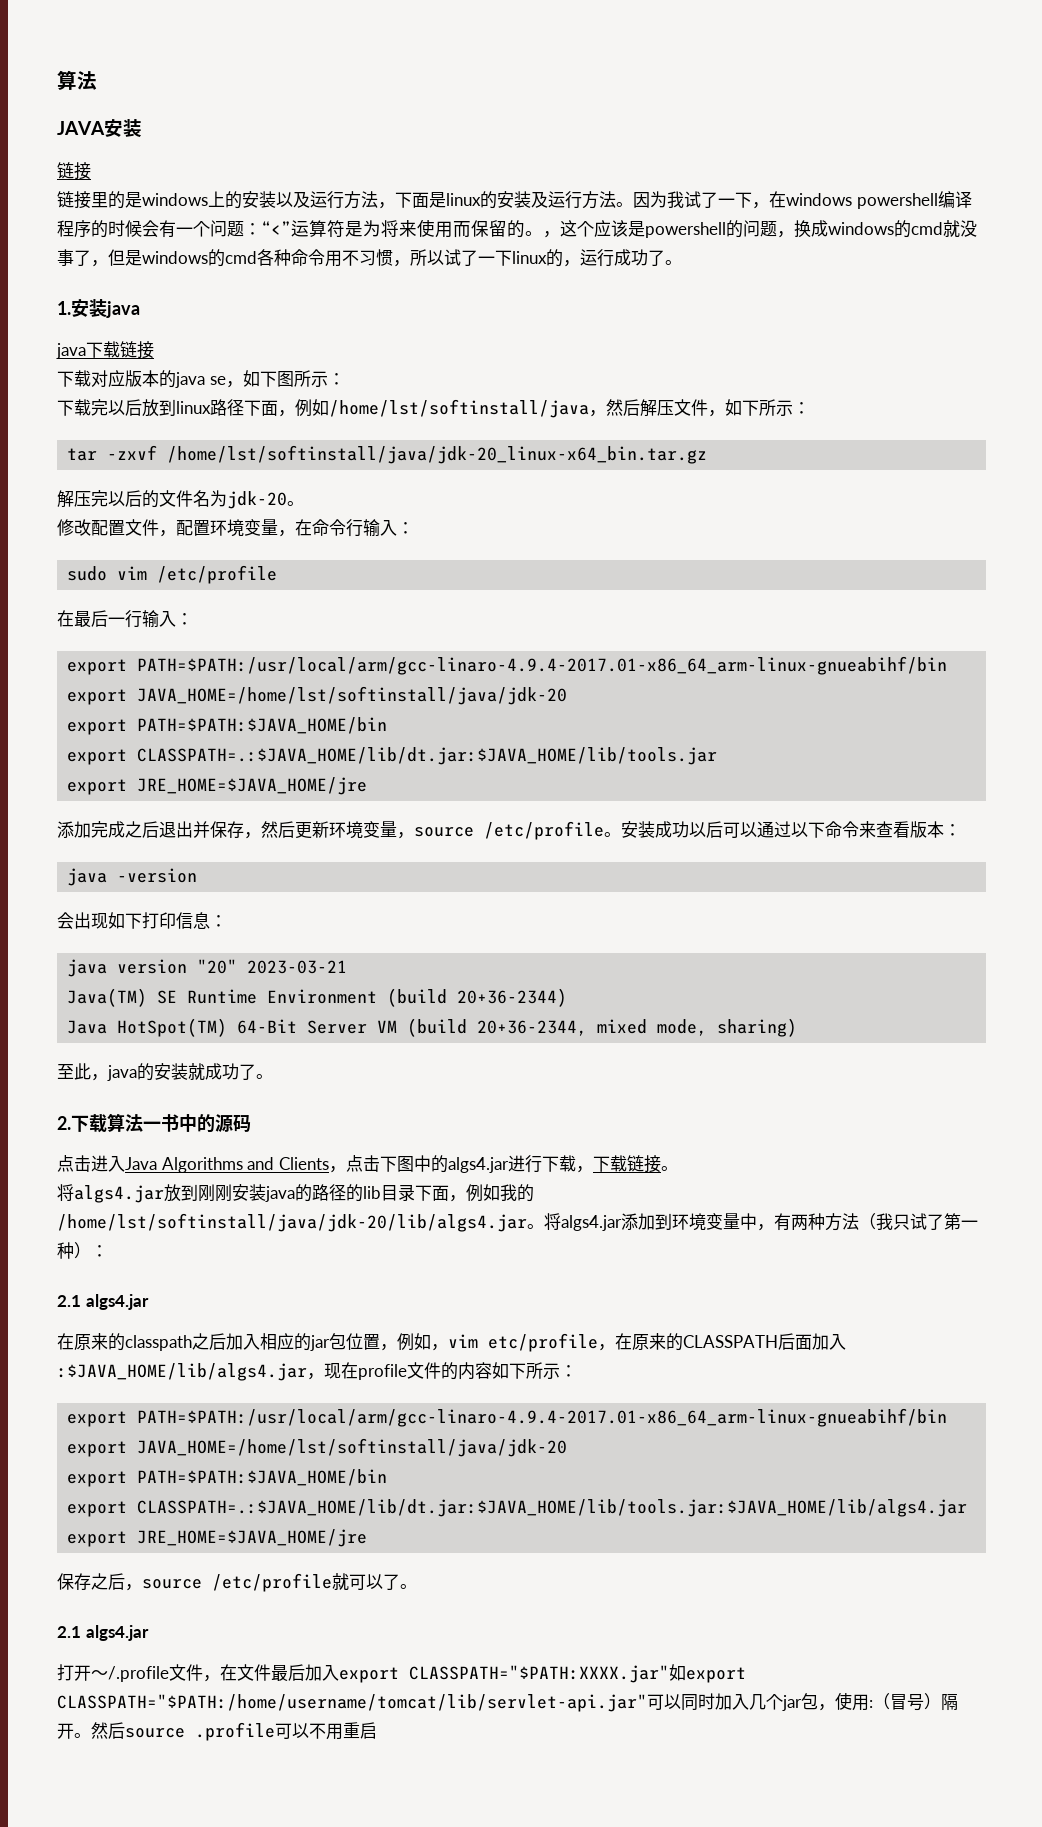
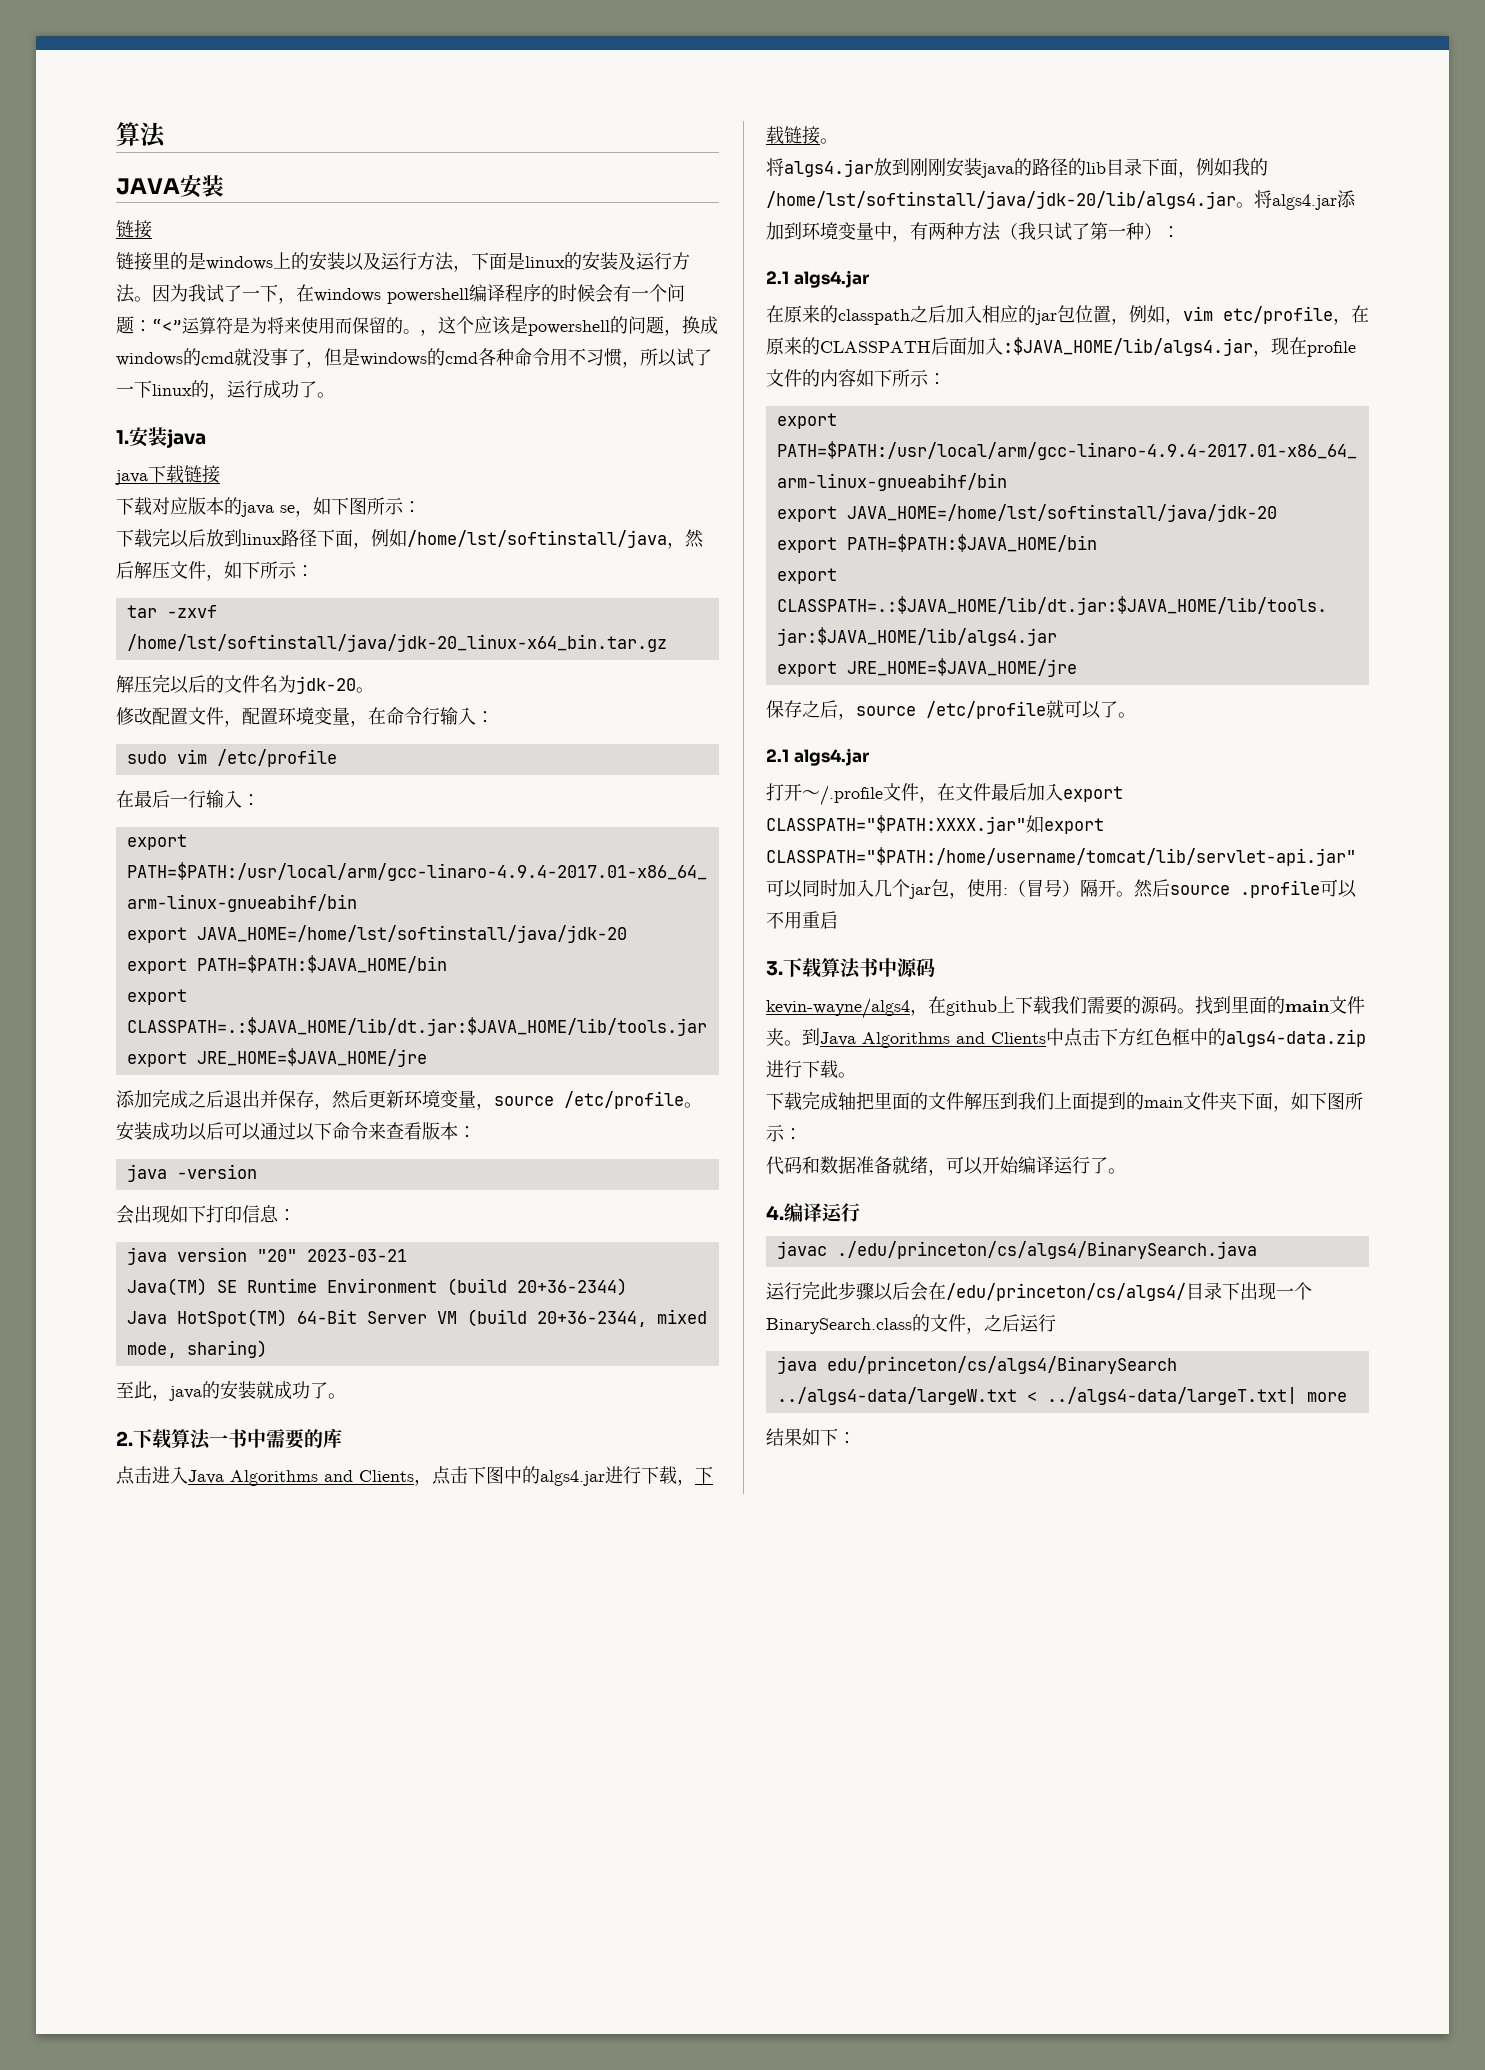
- 2.下载算法一书中的源码
+ 2.下载算法一书中需要的库
+ 3.下载算法书中源码
+ kevin-wayne/algs4，在github上下载我们需要的源码。找到里面的main文件夹。到Java Algorithms and Clients中点击下方红色框中的algs4-data.zip进行下载。
+ 下载完成轴把里面的文件解压到我们上面提到的main文件夹下面，如下图所示：
+ 代码和数据准备就绪，可以开始编译运行了。
+ 4.编译运行
+ javac ./edu/princeton/cs/algs4/BinarySearch.java
+ 运行完此步骤以后会在/edu/princeton/cs/algs4/目录下出现一个BinarySearch.class的文件，之后运行
+ java edu/princeton/cs/algs4/BinarySearch ../algs4-data/largeW.txt < ../algs4-data/largeT.txt| more
+ 结果如下：

